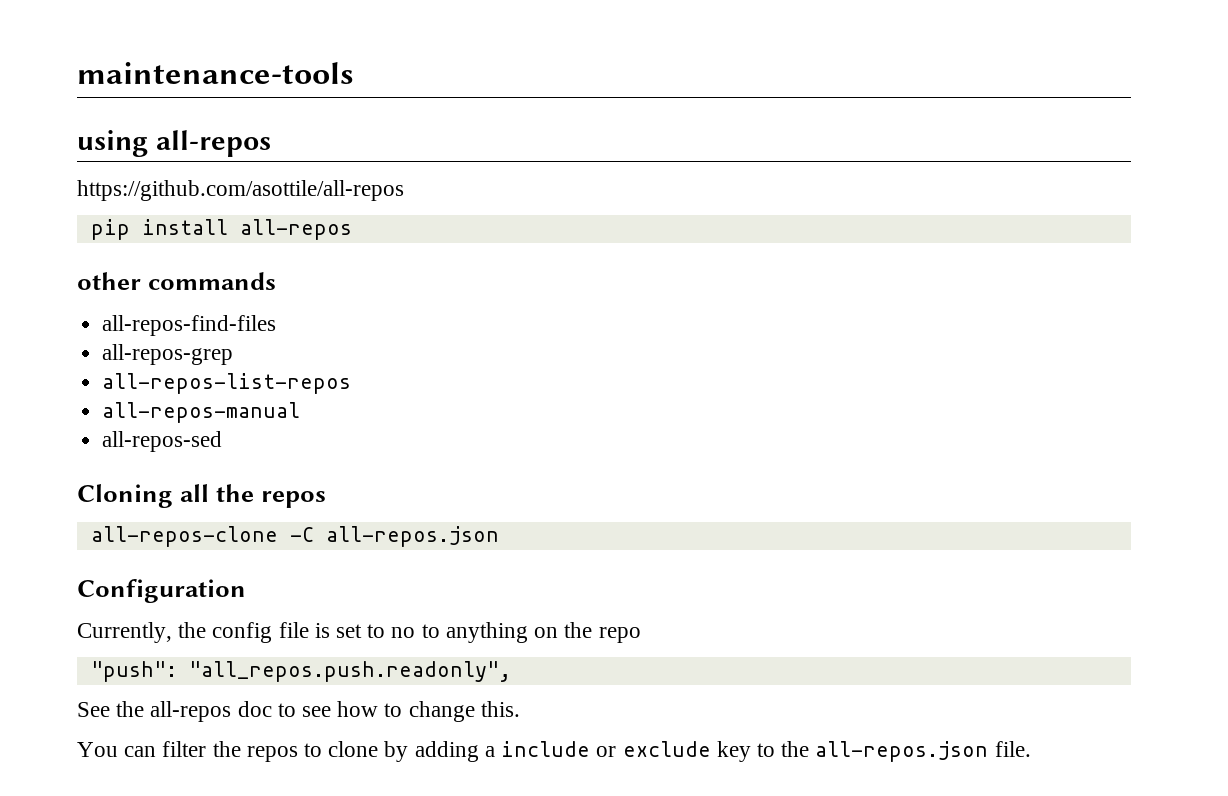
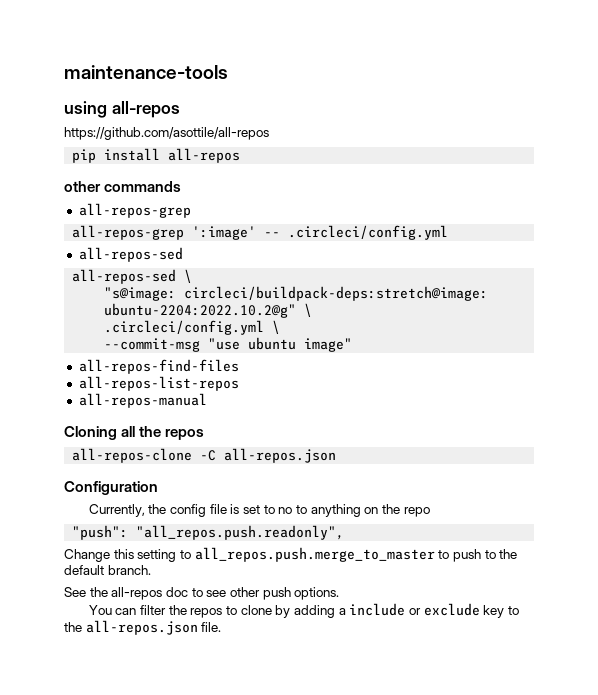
  other commands
+ all-repos-grep
+ all-repos-grep ':image' -- .circleci/config.yml
+ all-repos-sed
+ all-repos-sed \
+ "s@image: circleci/buildpack-deps:stretch@image: ubuntu-2204:2022.10.2@g" \
+ .circleci/config.yml \
+ --commit-msg "use ubuntu image"
  all-repos-find-files
- all-repos-grep
- all-repos-sed
+ Change this setting to all_repos.push.merge_to_master to push to the default branch.
- See the all-repos doc to see how to change this.
+ See the all-repos doc to see other push options.

